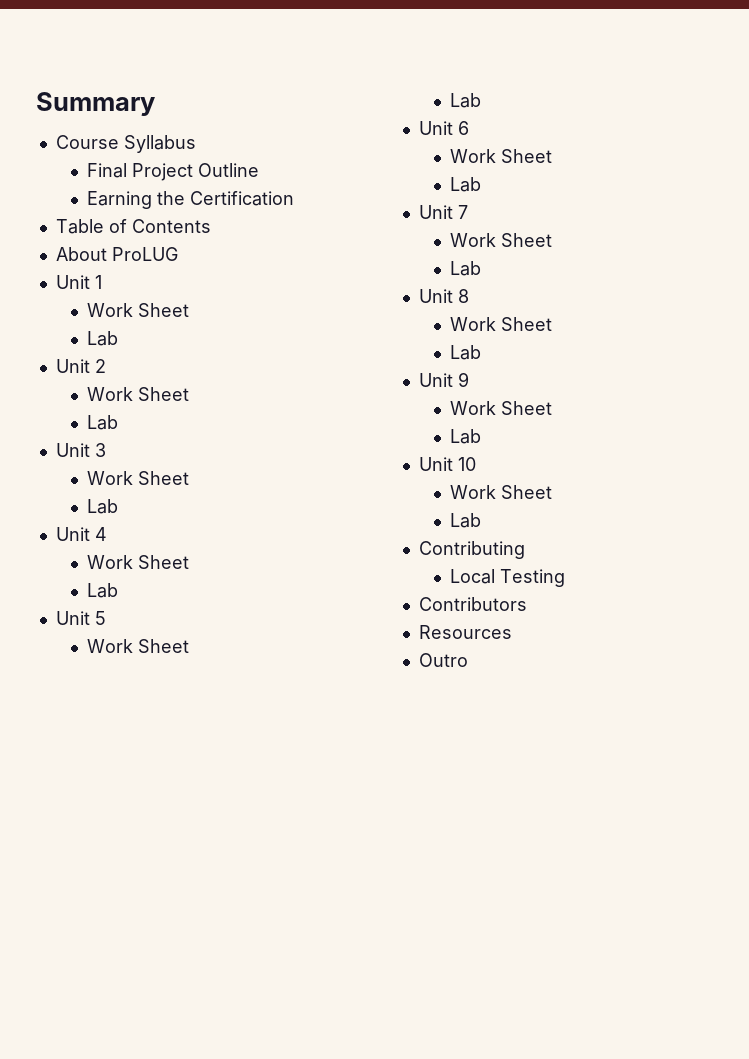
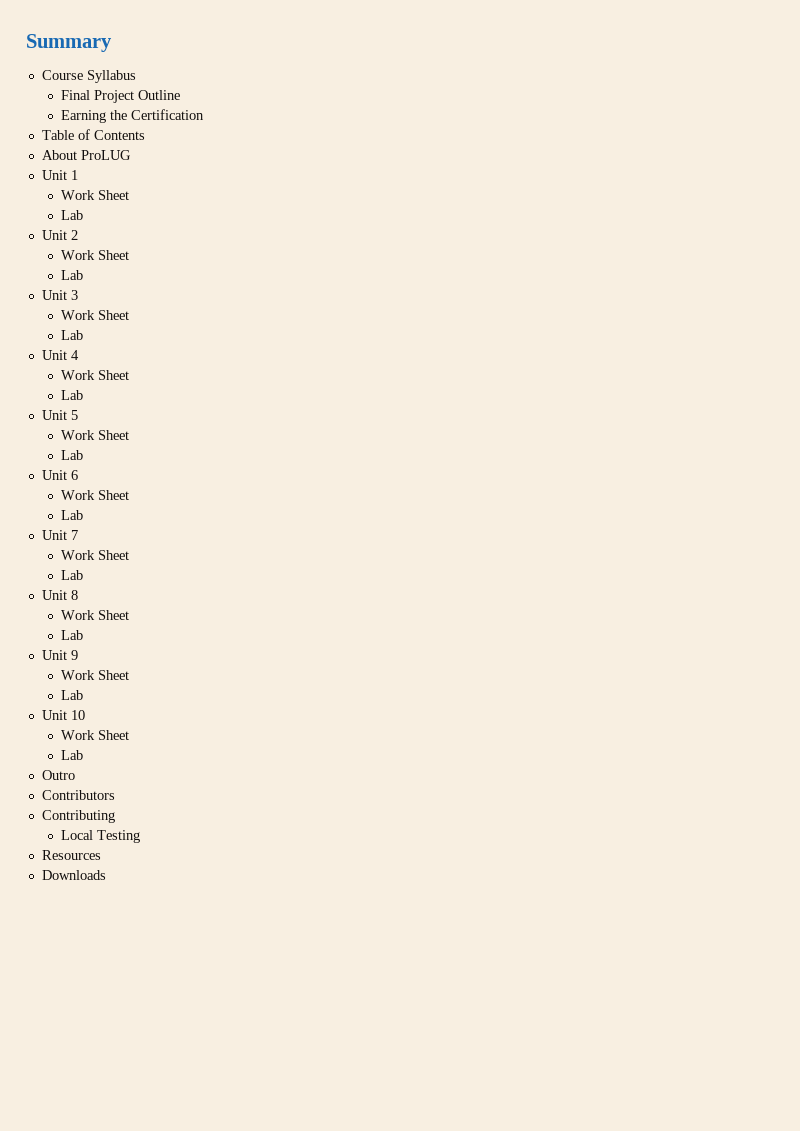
+ Outro
+ Contributors
- Contributors
- Outro
+ Downloads

